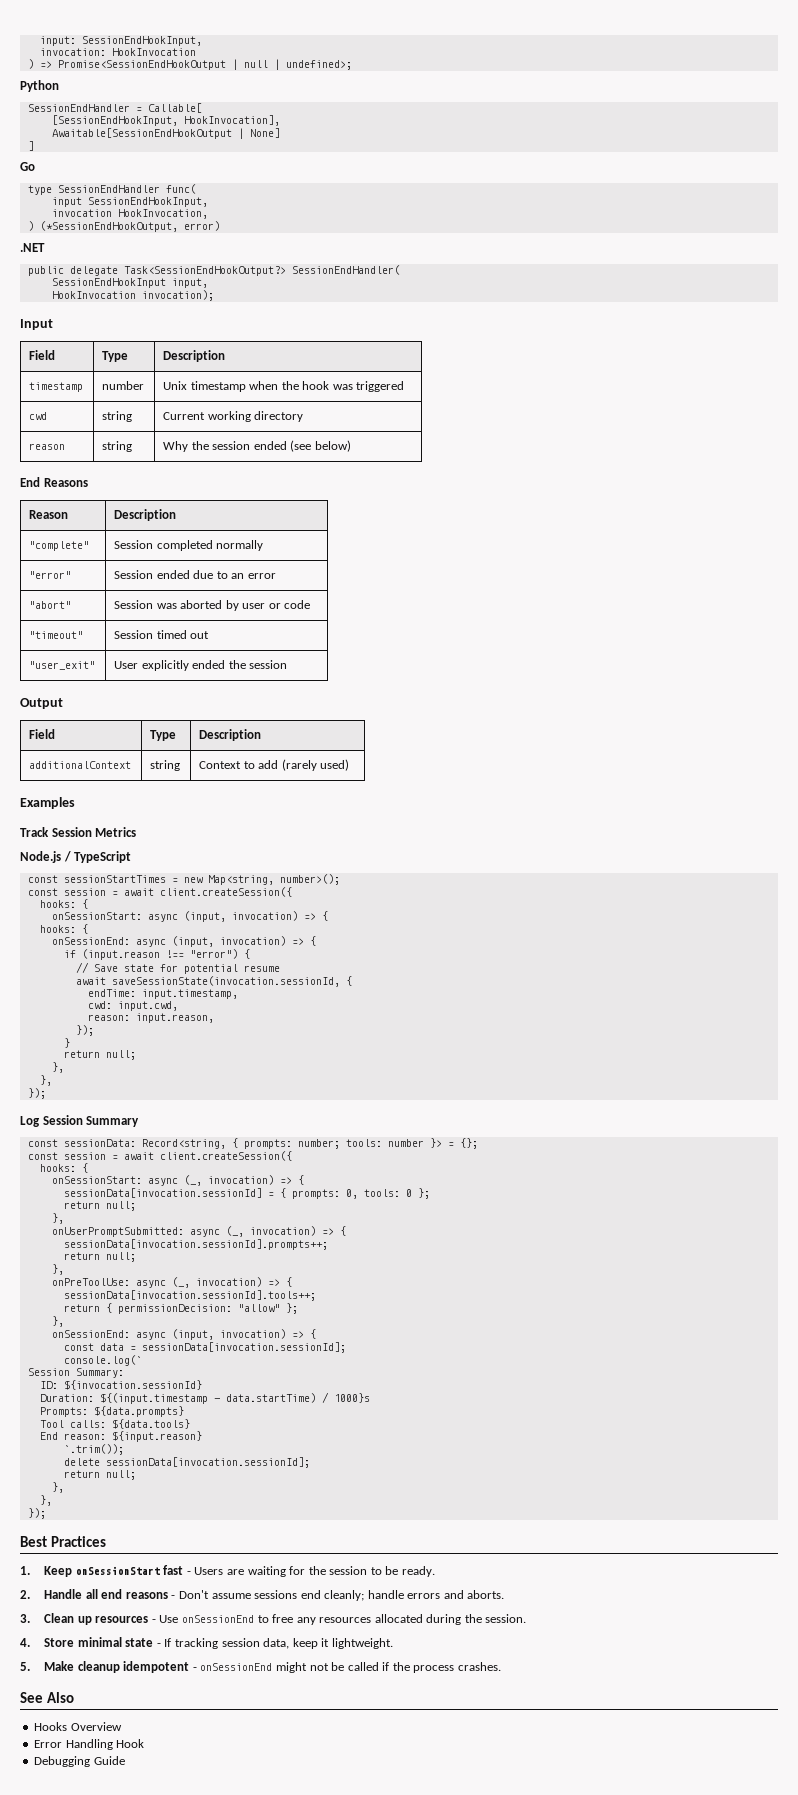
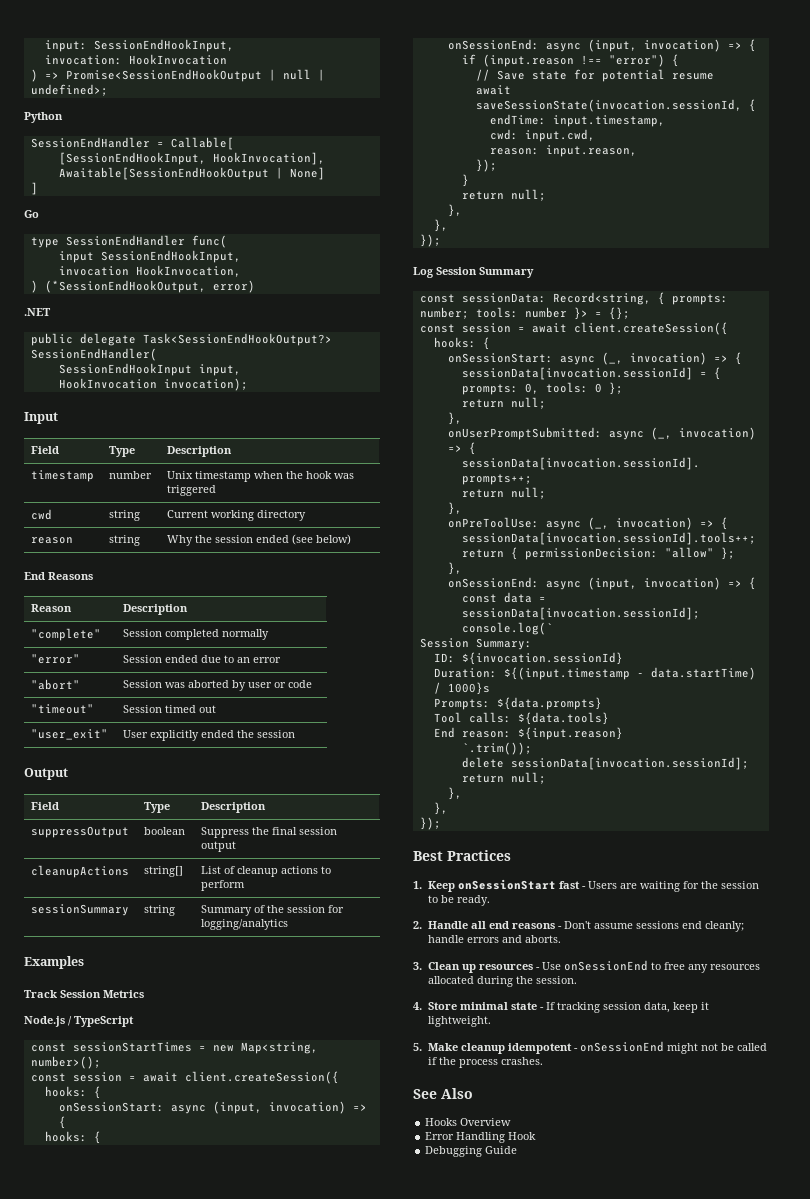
- additionalContext | string | Context to add (rarely used)
+ suppressOutput | boolean | Suppress the final session output
+ cleanupActions | string[] | List of cleanup actions to perform
+ sessionSummary | string | Summary of the session for logging/analytics

